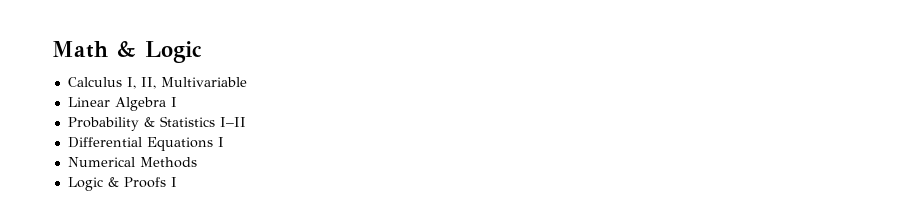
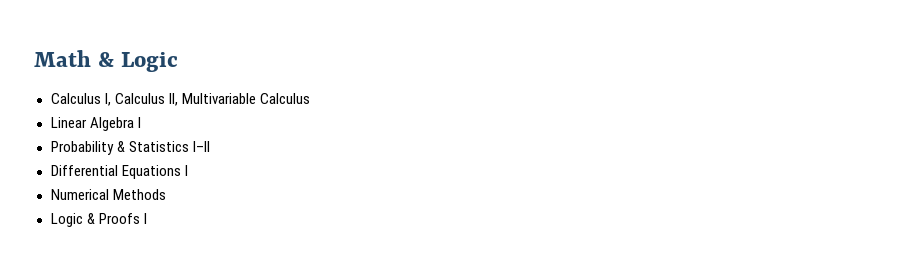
- Calculus I, II, Multivariable
+ Calculus I, Calculus II, Multivariable Calculus

